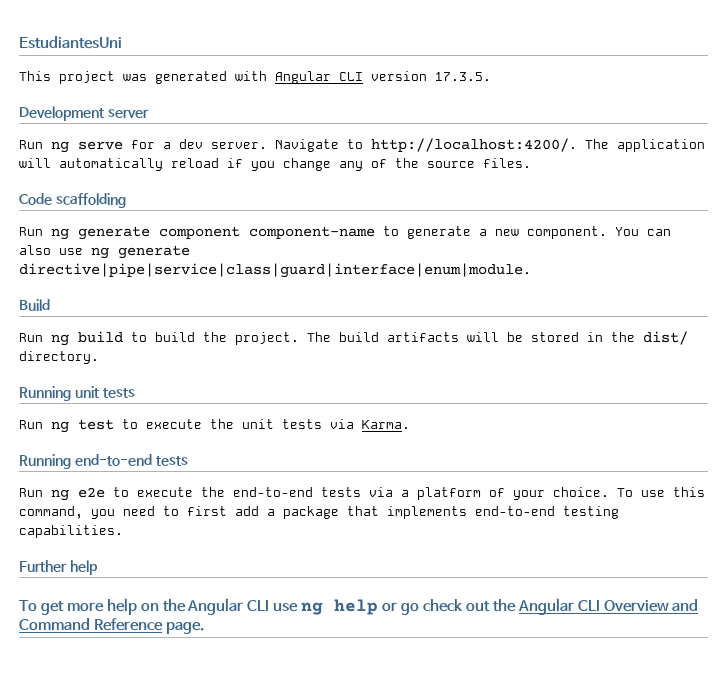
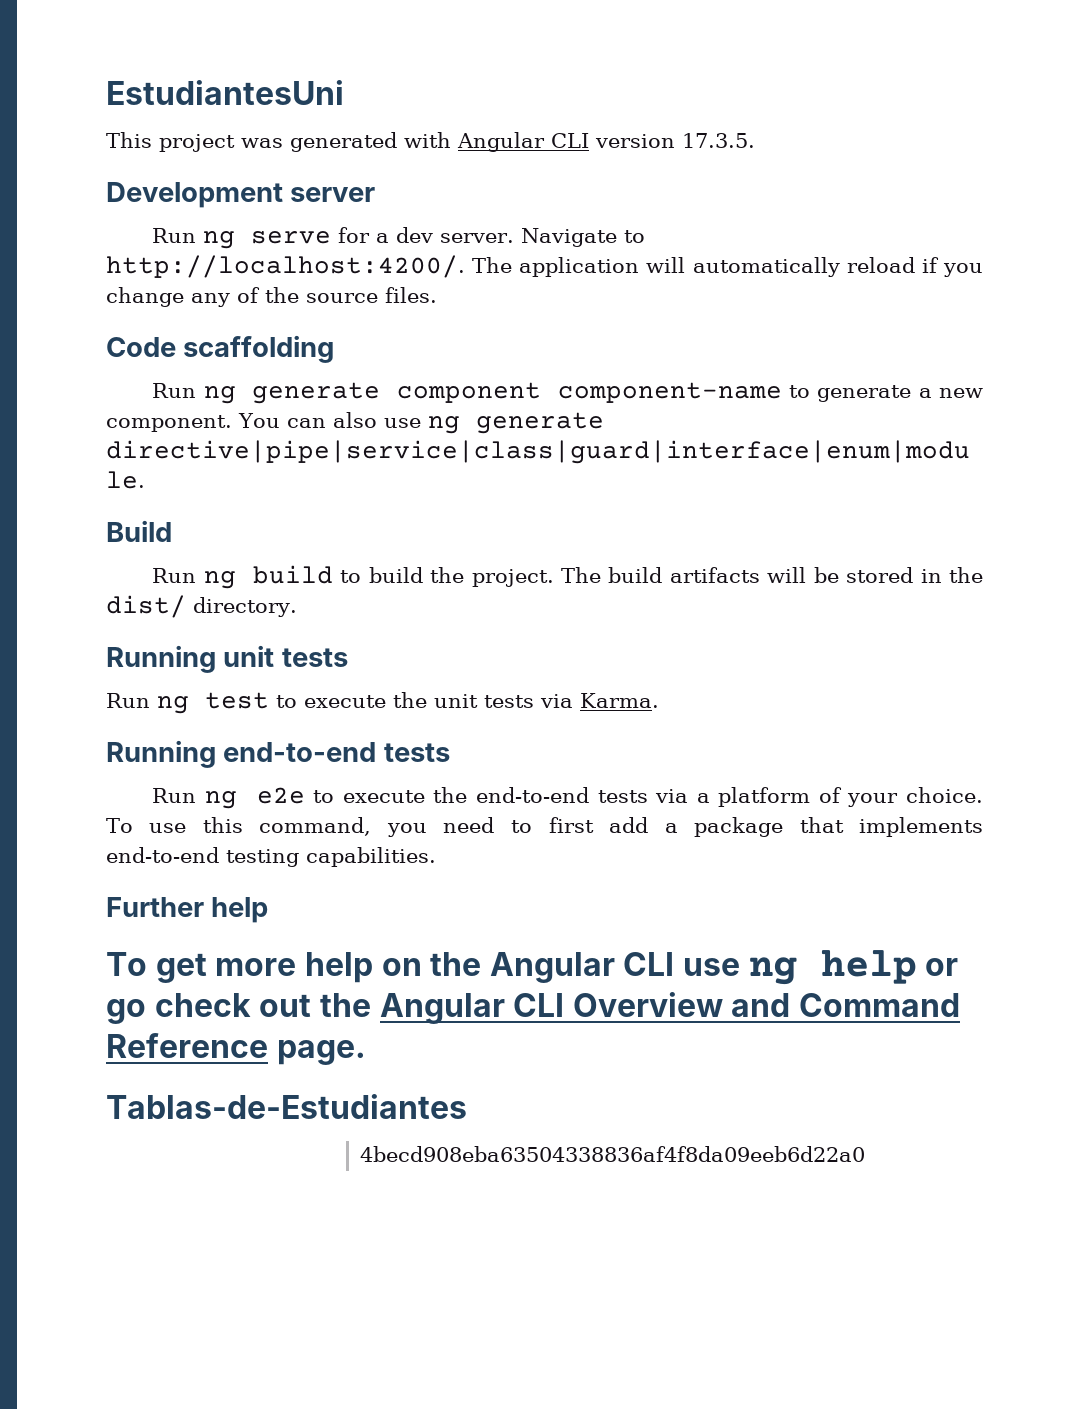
+ Tablas-de-Estudiantes
+ 4becd908eba63504338836af4f8da09eeb6d22a0

